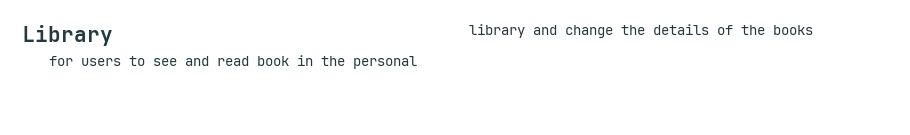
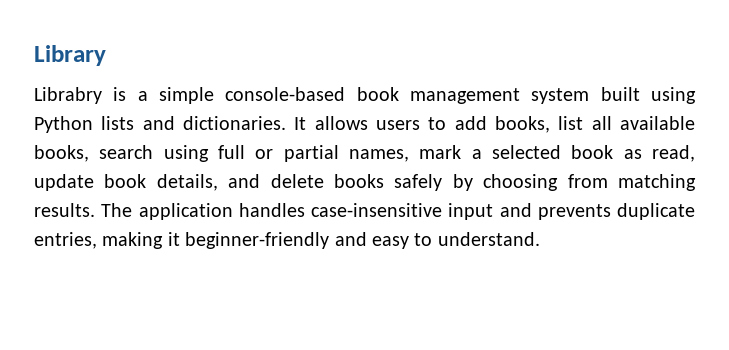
- for users to see and read book in the personal library and change the details of the books
+ Librabry is a simple console-based book management system built using Python lists and dictionaries. It allows users to add books, list all available books, search using full or partial names, mark a selected book as read, update book details, and delete books safely by choosing from matching results. The application handles case-insensitive input and prevents duplicate entries, making it beginner-friendly and easy to understand.

